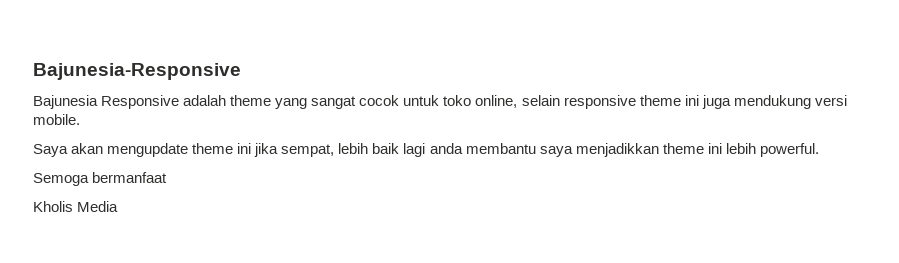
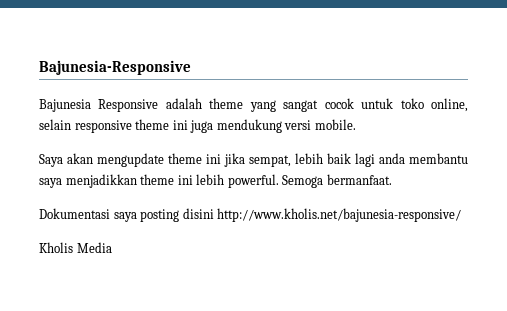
- Saya akan mengupdate theme ini jika sempat, lebih baik lagi anda membantu saya menjadikkan theme ini lebih powerful.
- Semoga bermanfaat
+ Saya akan mengupdate theme ini jika sempat, lebih baik lagi anda membantu saya menjadikkan theme ini lebih powerful. Semoga bermanfaat.
+ Dokumentasi saya posting disini http://www.kholis.net/bajunesia-responsive/

